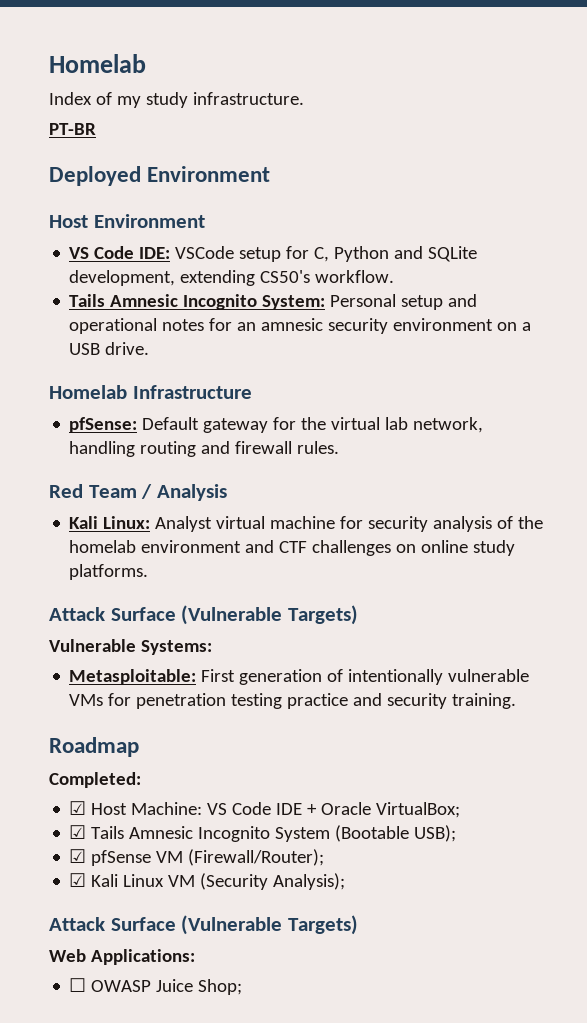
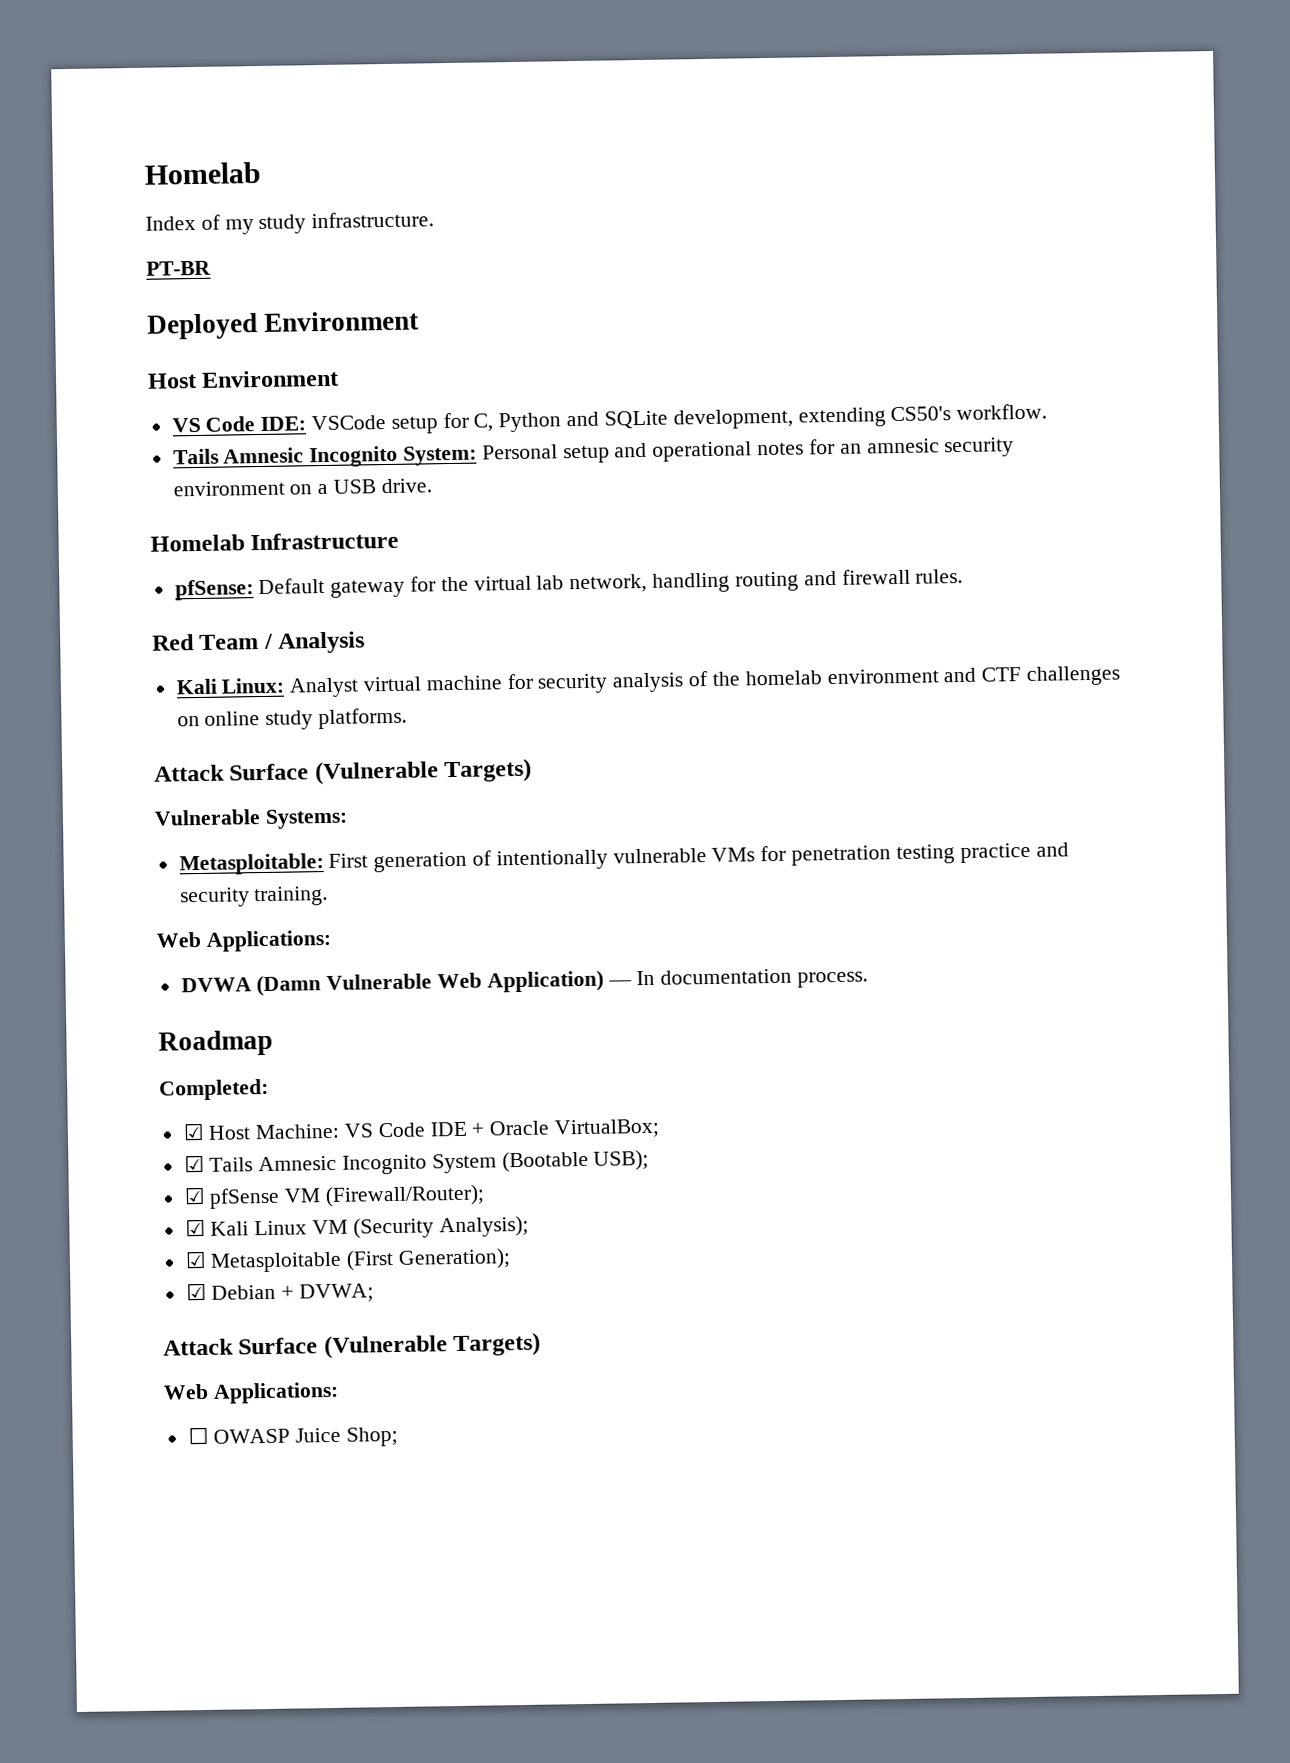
  Metasploitable: First generation of intentionally vulnerable VMs for penetration testing practice and security training.
+ Web Applications:
+ DVWA (Damn Vulnerable Web Application) — In documentation process.
+ ☑ Metasploitable (First Generation);
+ ☑ Debian + DVWA;

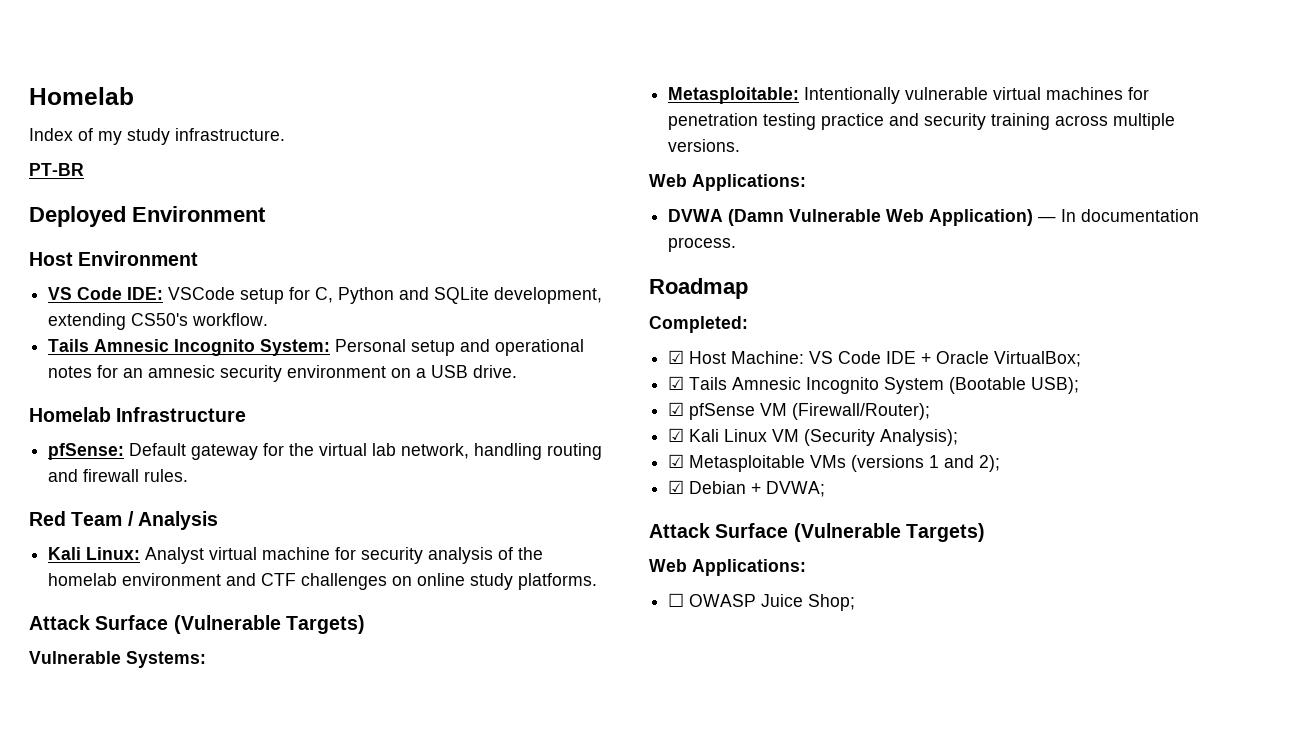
- Metasploitable: First generation of intentionally vulnerable VMs for penetration testing practice and security training.
+ Metasploitable: Intentionally vulnerable virtual machines for penetration testing practice and security training across multiple versions.
- ☑ Metasploitable (First Generation);
+ ☑ Metasploitable VMs (versions 1 and 2);

